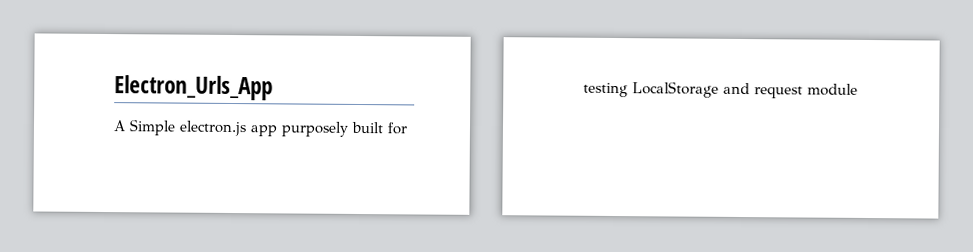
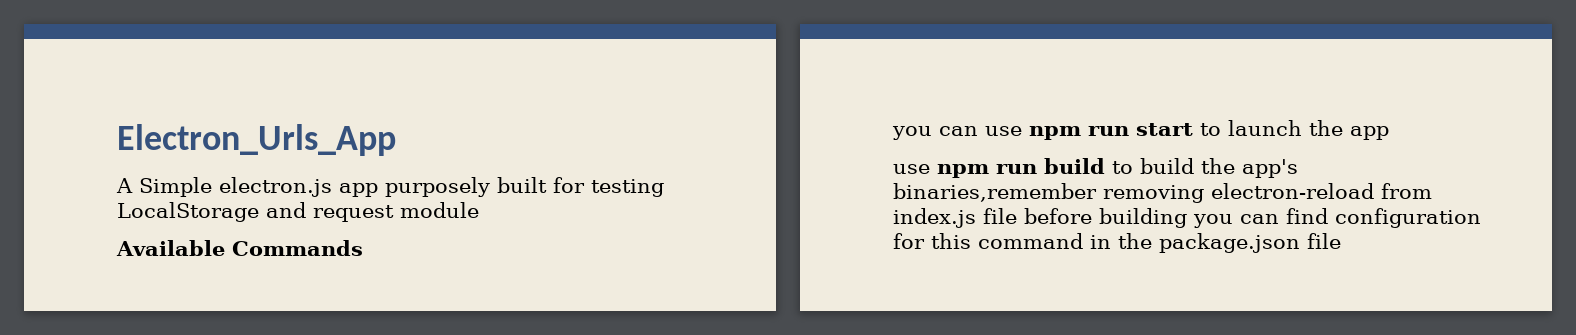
+ Available Commands
+ you can use npm run start to launch the app
+ use npm run build to build the app's binaries,remember removing electron-reload from index.js file before building you can find configuration for this command in the package.json file

